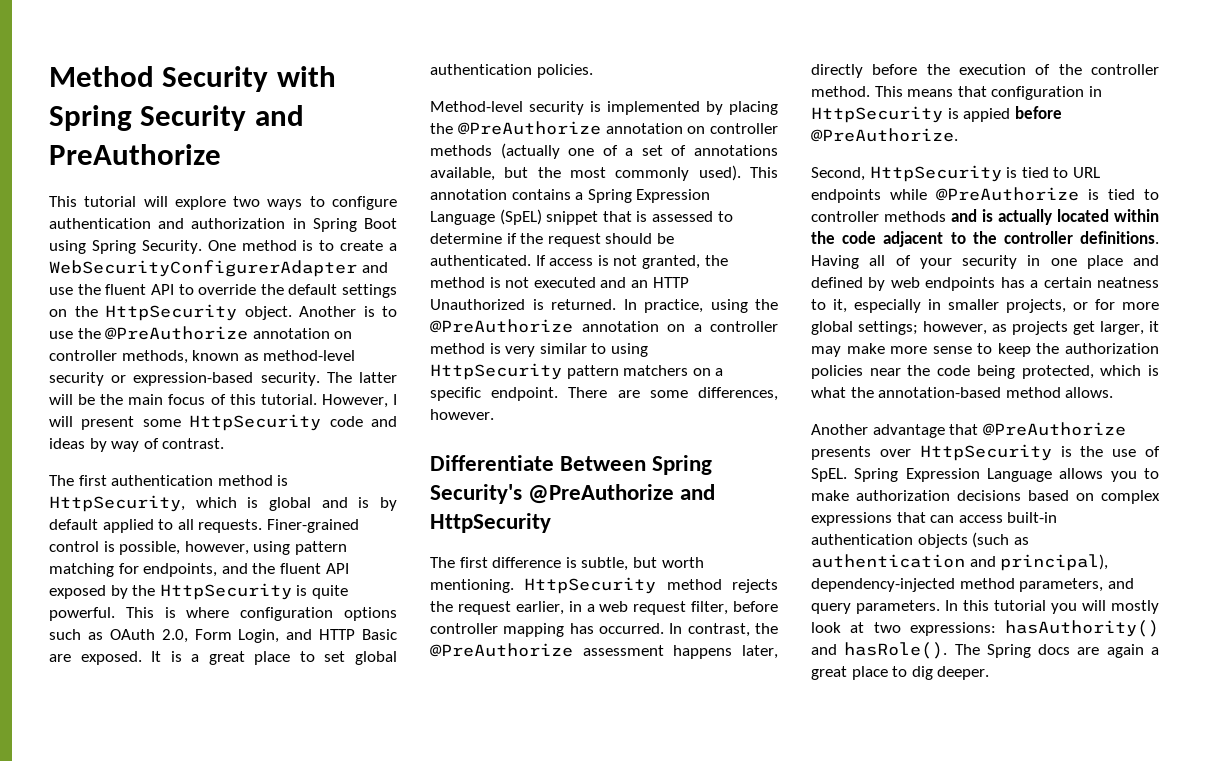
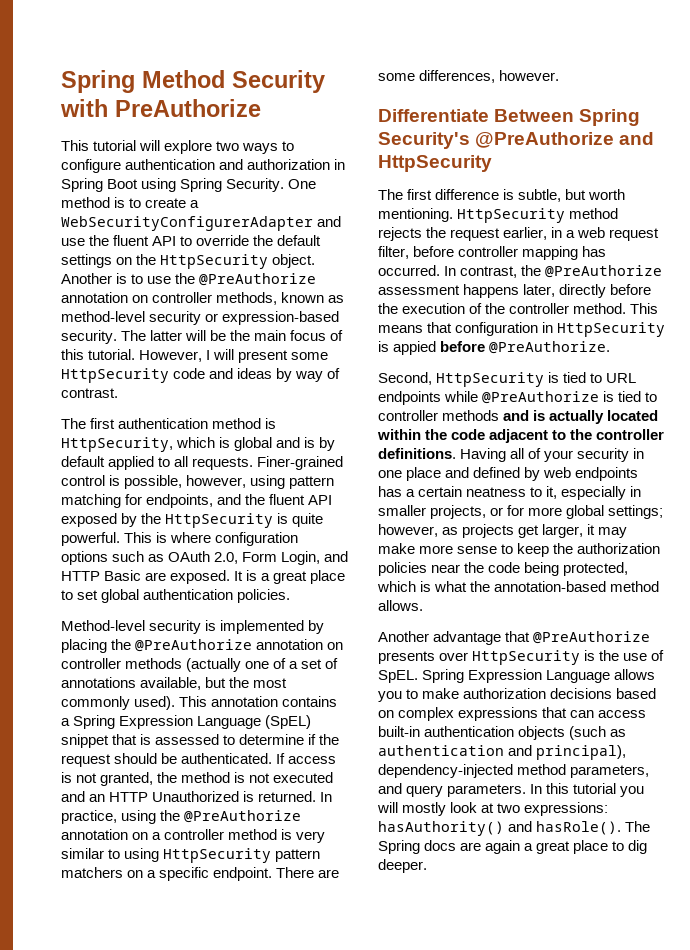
- Method Security with Spring Security and PreAuthorize
+ Spring Method Security with PreAuthorize

